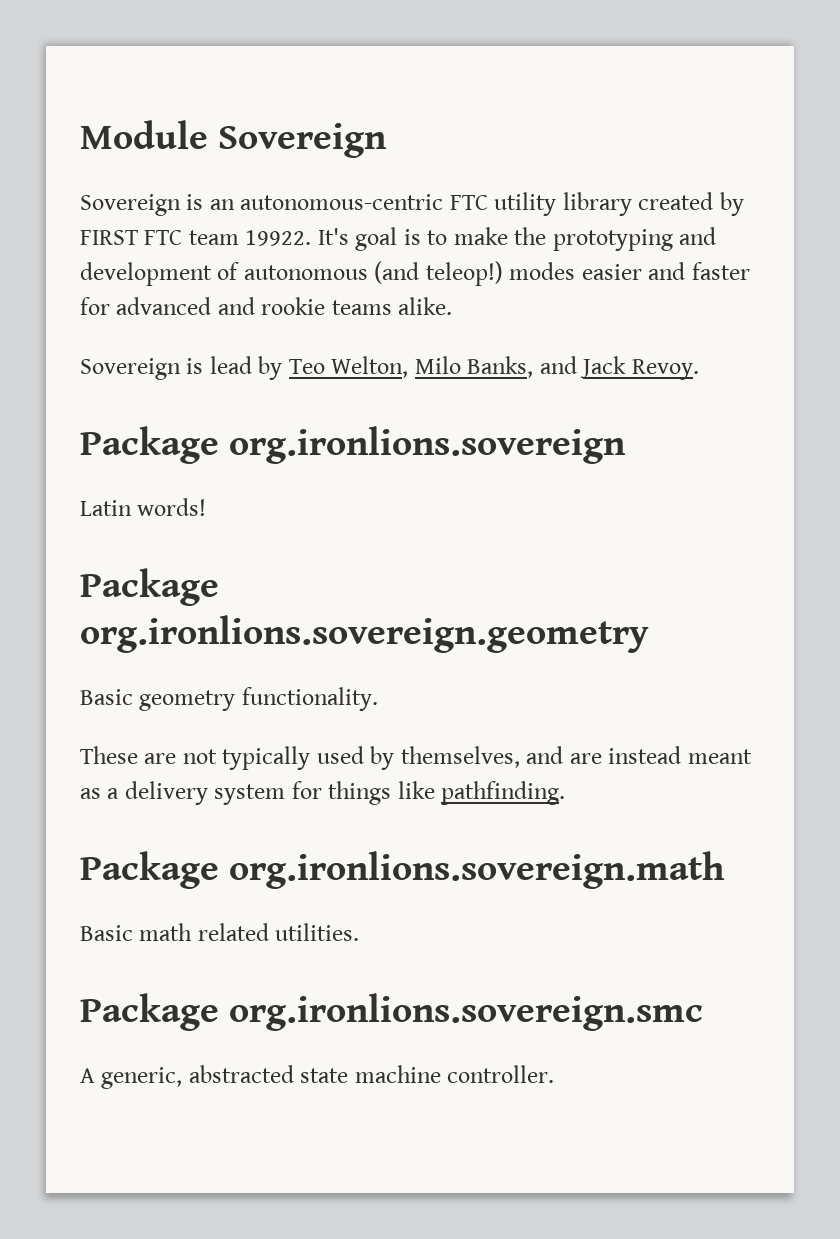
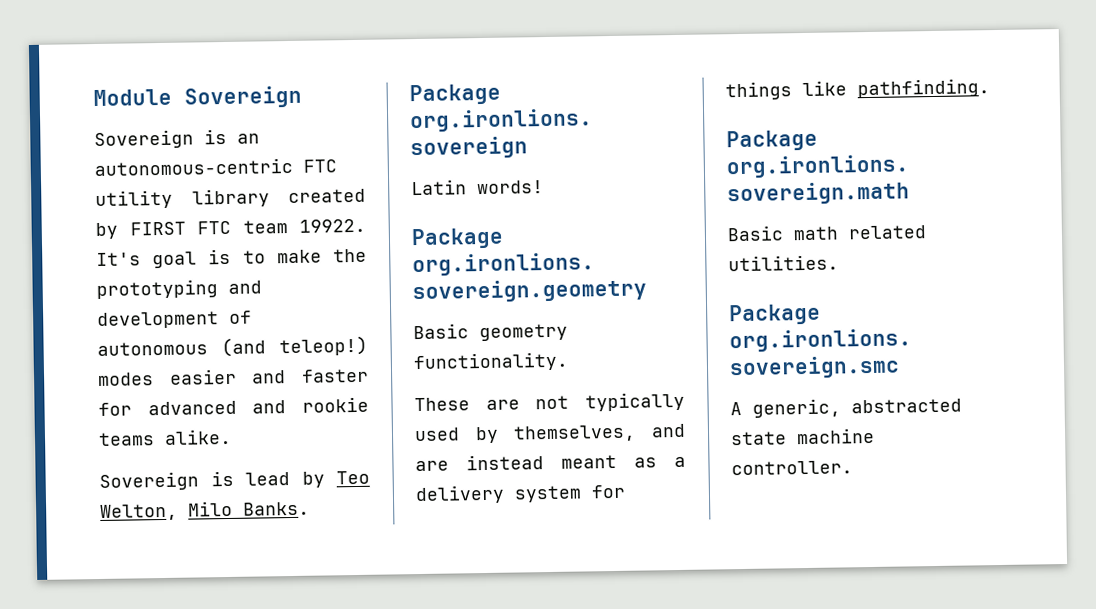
- Sovereign is lead by Teo Welton, Milo Banks, and Jack Revoy.
+ Sovereign is lead by Teo Welton, Milo Banks.

